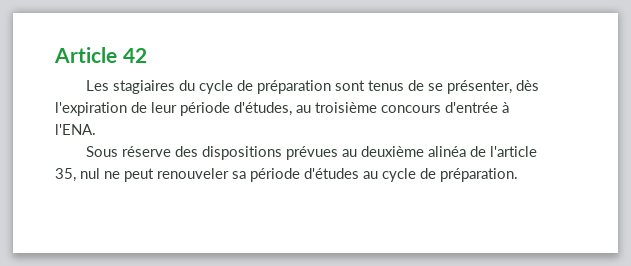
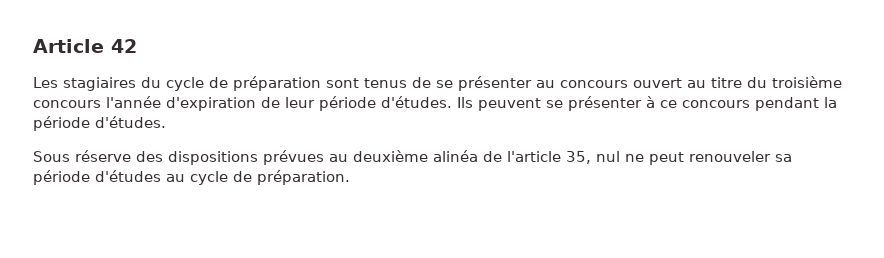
- Les stagiaires du cycle de préparation sont tenus de se présenter, dès l'expiration de leur période d'études, au troisième concours d'entrée à l'ENA.
+ Les stagiaires du cycle de préparation sont tenus de se présenter au concours ouvert au titre du troisième concours l'année d'expiration de leur période d'études. Ils peuvent se présenter à ce concours pendant la période d'études.

